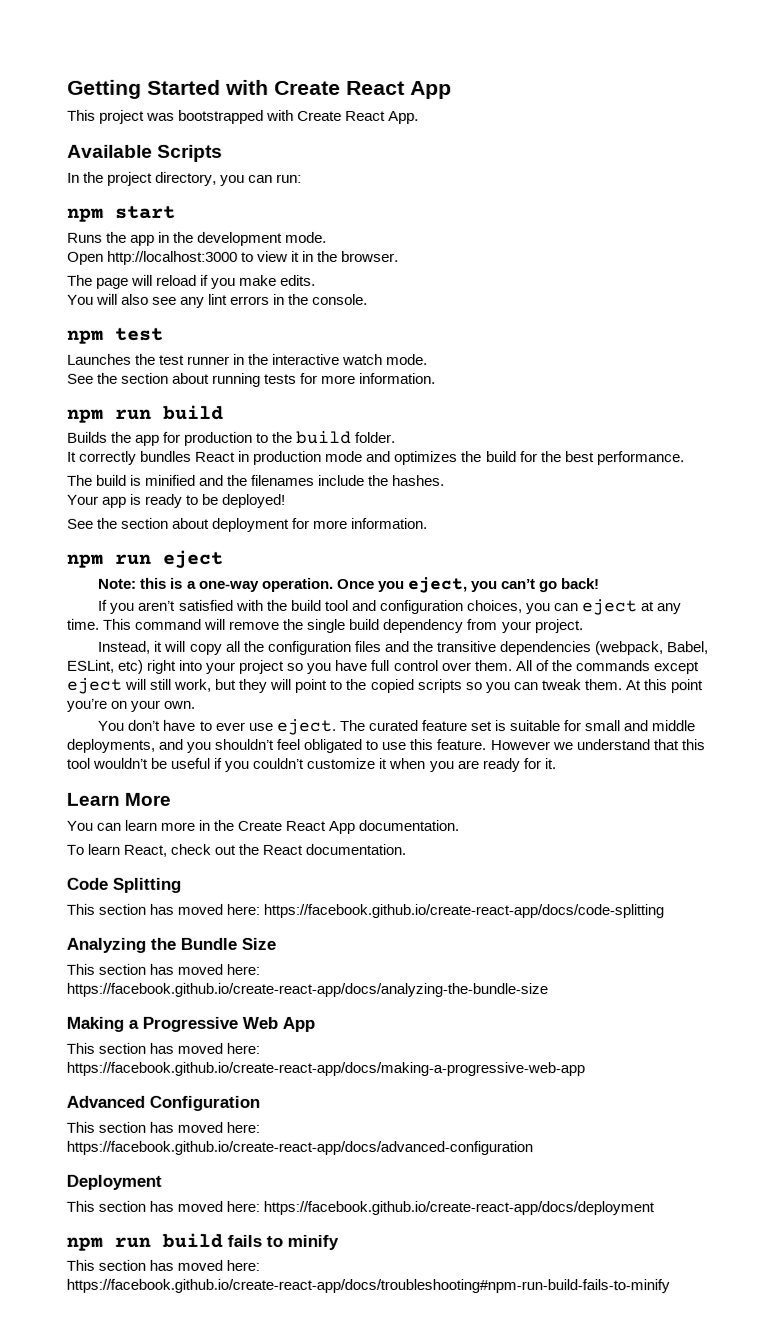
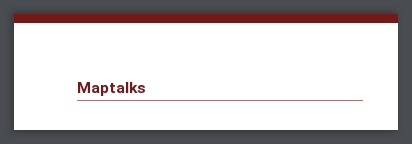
- Getting Started with Create React App
- This project was bootstrapped with Create React App.
- Available Scripts
- In the project directory, you can run:
- npm start
- Runs the app in the development mode.
- Open http://localhost:3000 to view it in the browser.
- The page will reload if you make edits.
- You will also see any lint errors in the console.
- npm test
- Launches the test runner in the interactive watch mode.
- See the section about running tests for more information.
- npm run build
- Builds the app for production to the build folder.
- It correctly bundles React in production mode and optimizes the build for the best performance.
- The build is minified and the filenames include the hashes.
- Your app is ready to be deployed!
- See the section about deployment for more information.
- npm run eject
- Note: this is a one-way operation. Once you eject, you can’t go back!
- If you aren’t satisfied with the build tool and configuration choices, you can eject at any time. This command will remove the single build dependency from your project.
- Instead, it will copy all the configuration files and the transitive dependencies (webpack, Babel, ESLint, etc) right into your project so you have full control over them. All of the commands except eject will still work, but they will point to the copied scripts so you can tweak them. At this point you’re on your own.
- You don’t have to ever use eject. The curated feature set is suitable for small and middle deployments, and you shouldn’t feel obligated to use this feature. However we understand that this tool wouldn’t be useful if you couldn’t customize it when you are ready for it.
- Learn More
- You can learn more in the Create React App documentation.
- To learn React, check out the React documentation.
- Code Splitting
- This section has moved here: https://facebook.github.io/create-react-app/docs/code-splitting
- Analyzing the Bundle Size
- This section has moved here: https://facebook.github.io/create-react-app/docs/analyzing-the-bundle-size
- Making a Progressive Web App
- This section has moved here: https://facebook.github.io/create-react-app/docs/making-a-progressive-web-app
- Advanced Configuration
- This section has moved here: https://facebook.github.io/create-react-app/docs/advanced-configuration
- Deployment
- This section has moved here: https://facebook.github.io/create-react-app/docs/deployment
- npm run build fails to minify
- This section has moved here: https://facebook.github.io/create-react-app/docs/troubleshooting#npm-run-build-fails-to-minify
+ Maptalks

